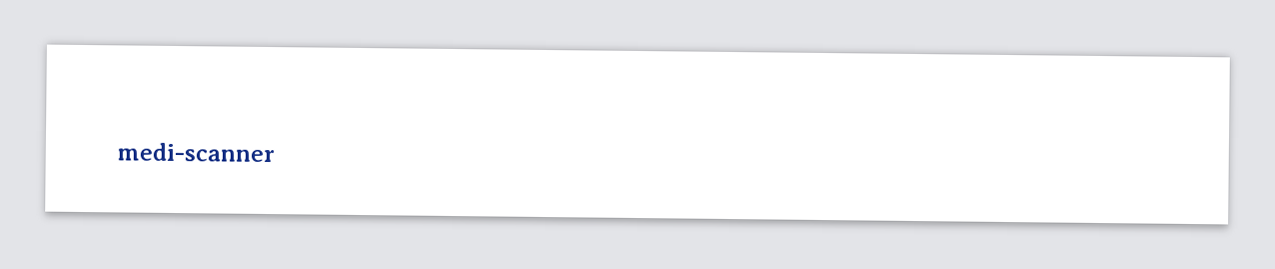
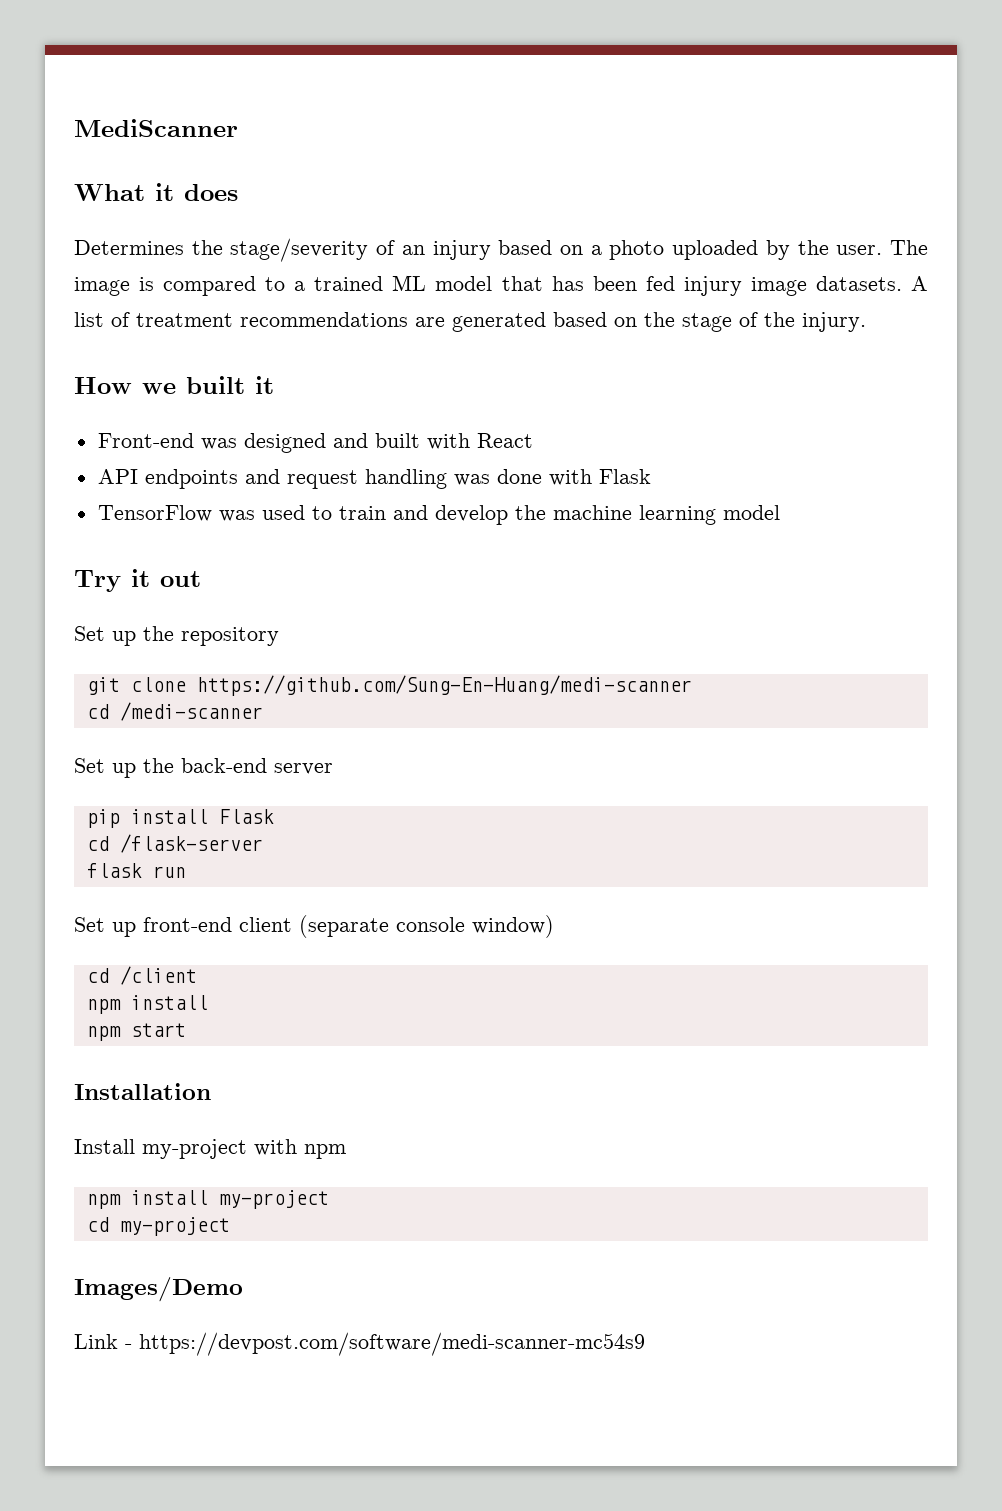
- medi-scanner
+ MediScanner
+ What it does
+ Determines the stage/severity of an injury based on a photo uploaded by the user. The image is compared to a trained ML model that has been fed injury image datasets. A list of treatment recommendations are generated based on the stage of the injury.
+ How we built it
+ Front-end was designed and built with React
+ API endpoints and request handling was done with Flask
+ TensorFlow was used to train and develop the machine learning model
+ Try it out
+ Set up the repository
+ git clone https://github.com/Sung-En-Huang/medi-scanner
+ cd /medi-scanner
+ Set up the back-end server
+ pip install Flask
+ cd /flask-server
+ flask run
+ Set up front-end client (separate console window)
+ cd /client
+ npm install
+ npm start
+ Installation
+ Install my-project with npm
+ npm install my-project
+ cd my-project
+ Images/Demo
+ Link - https://devpost.com/software/medi-scanner-mc54s9

